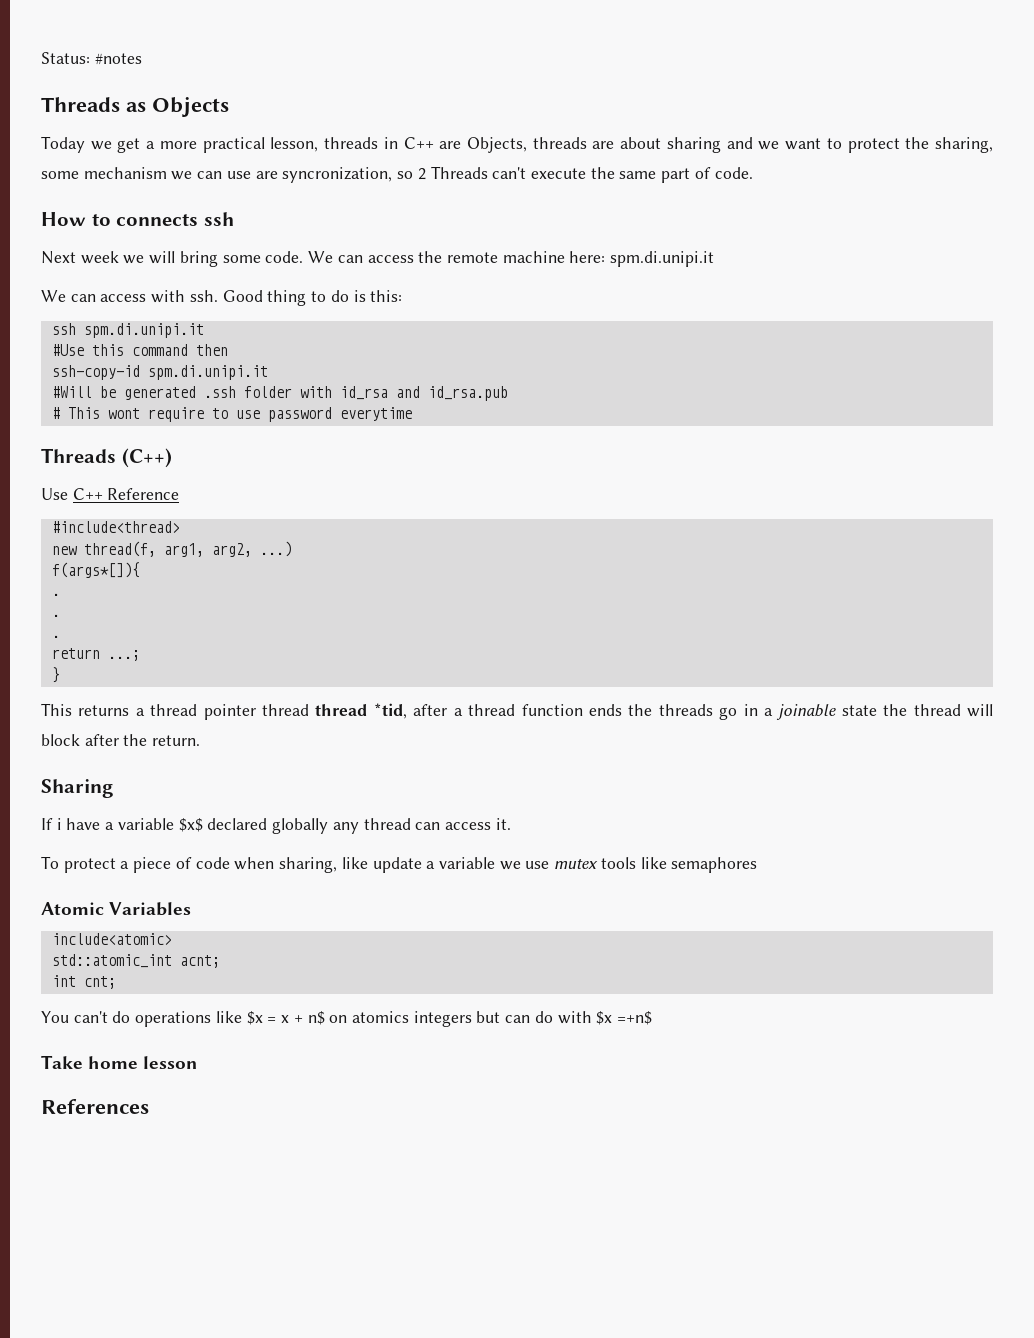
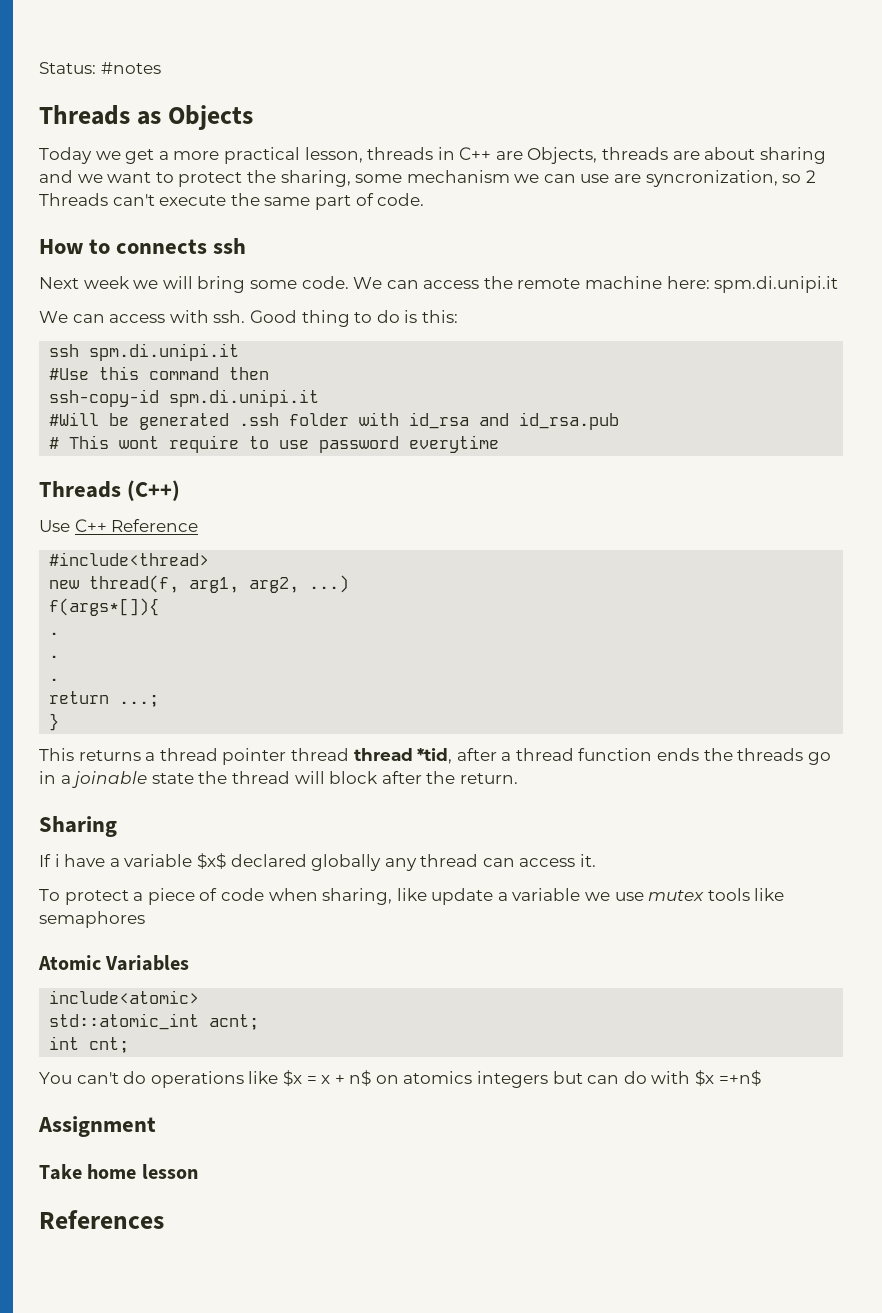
+ Assignment

